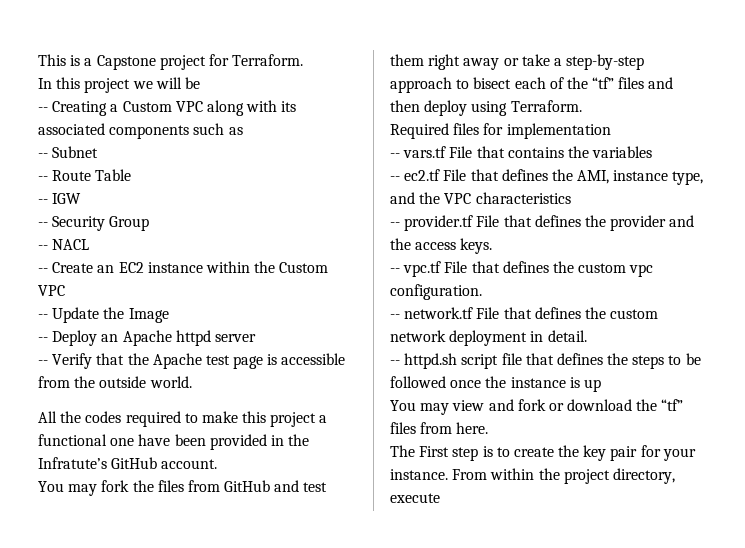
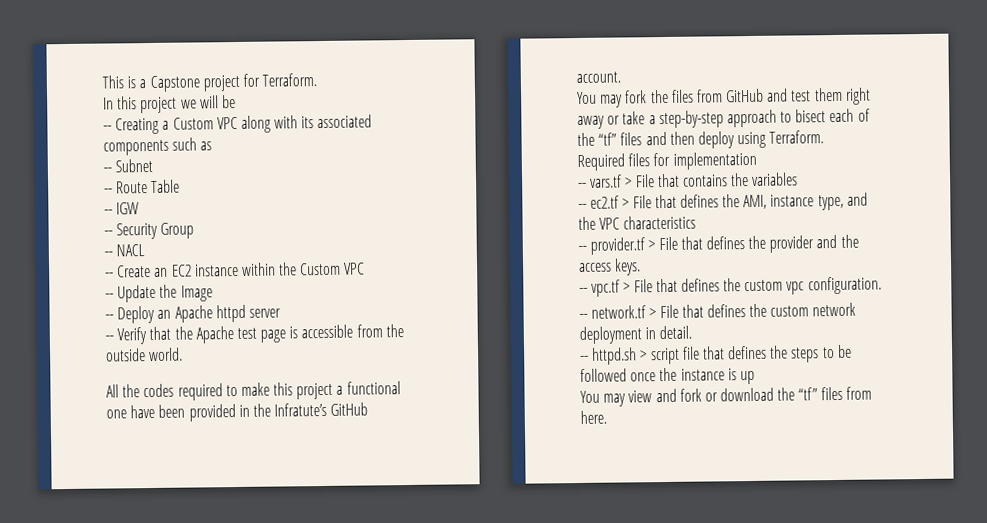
- -- vars.tf File that contains the variables
+ -- vars.tf > File that contains the variables
- -- ec2.tf File that defines the AMI, instance type, and the VPC characteristics
+ -- ec2.tf > File that defines the AMI, instance type, and the VPC characteristics
- -- provider.tf File that defines the provider and the access keys.
+ -- provider.tf > File that defines the provider and the access keys.
- -- vpc.tf File that defines the custom vpc configuration.
+ -- vpc.tf > File that defines the custom vpc configuration.
- -- network.tf File that defines the custom network deployment in detail.
+ -- network.tf > File that defines the custom network deployment in detail.
- -- httpd.sh script file that defines the steps to be followed once the instance is up
+ -- httpd.sh > script file that defines the steps to be followed once the instance is up
- The First step is to create the key pair for your instance. From within the project directory, execute

